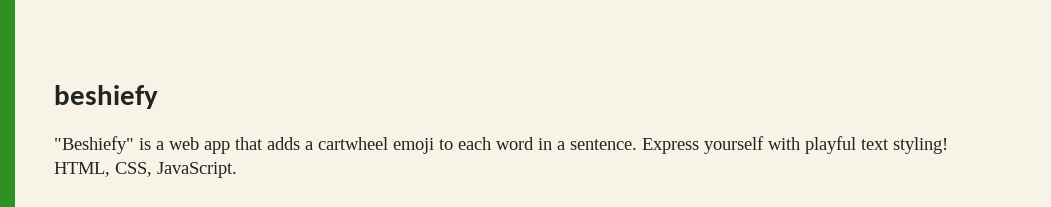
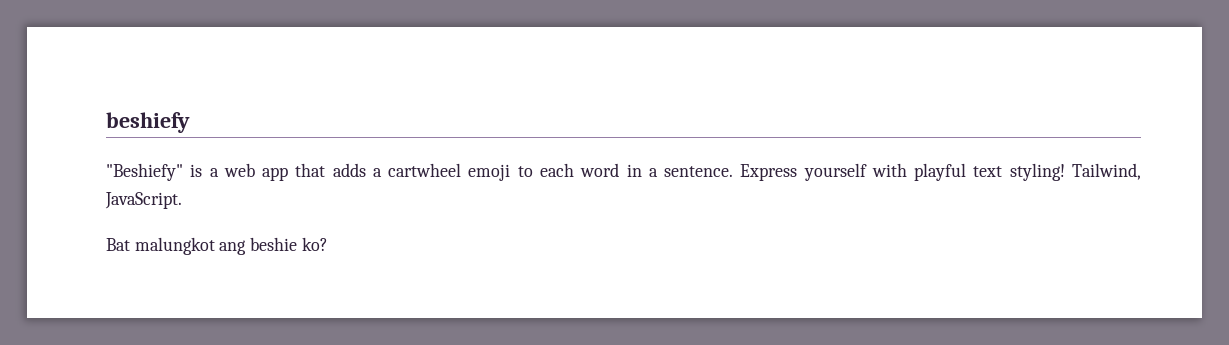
- HTML, CSS, JavaScript.
+ Tailwind, JavaScript.
+ Bat malungkot ang beshie ko?

